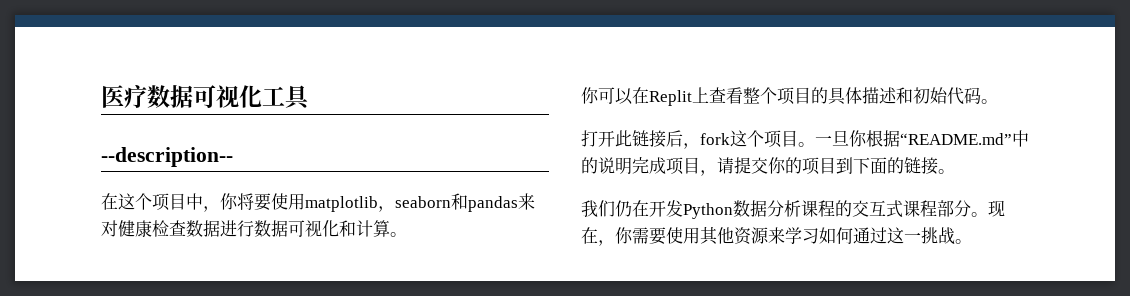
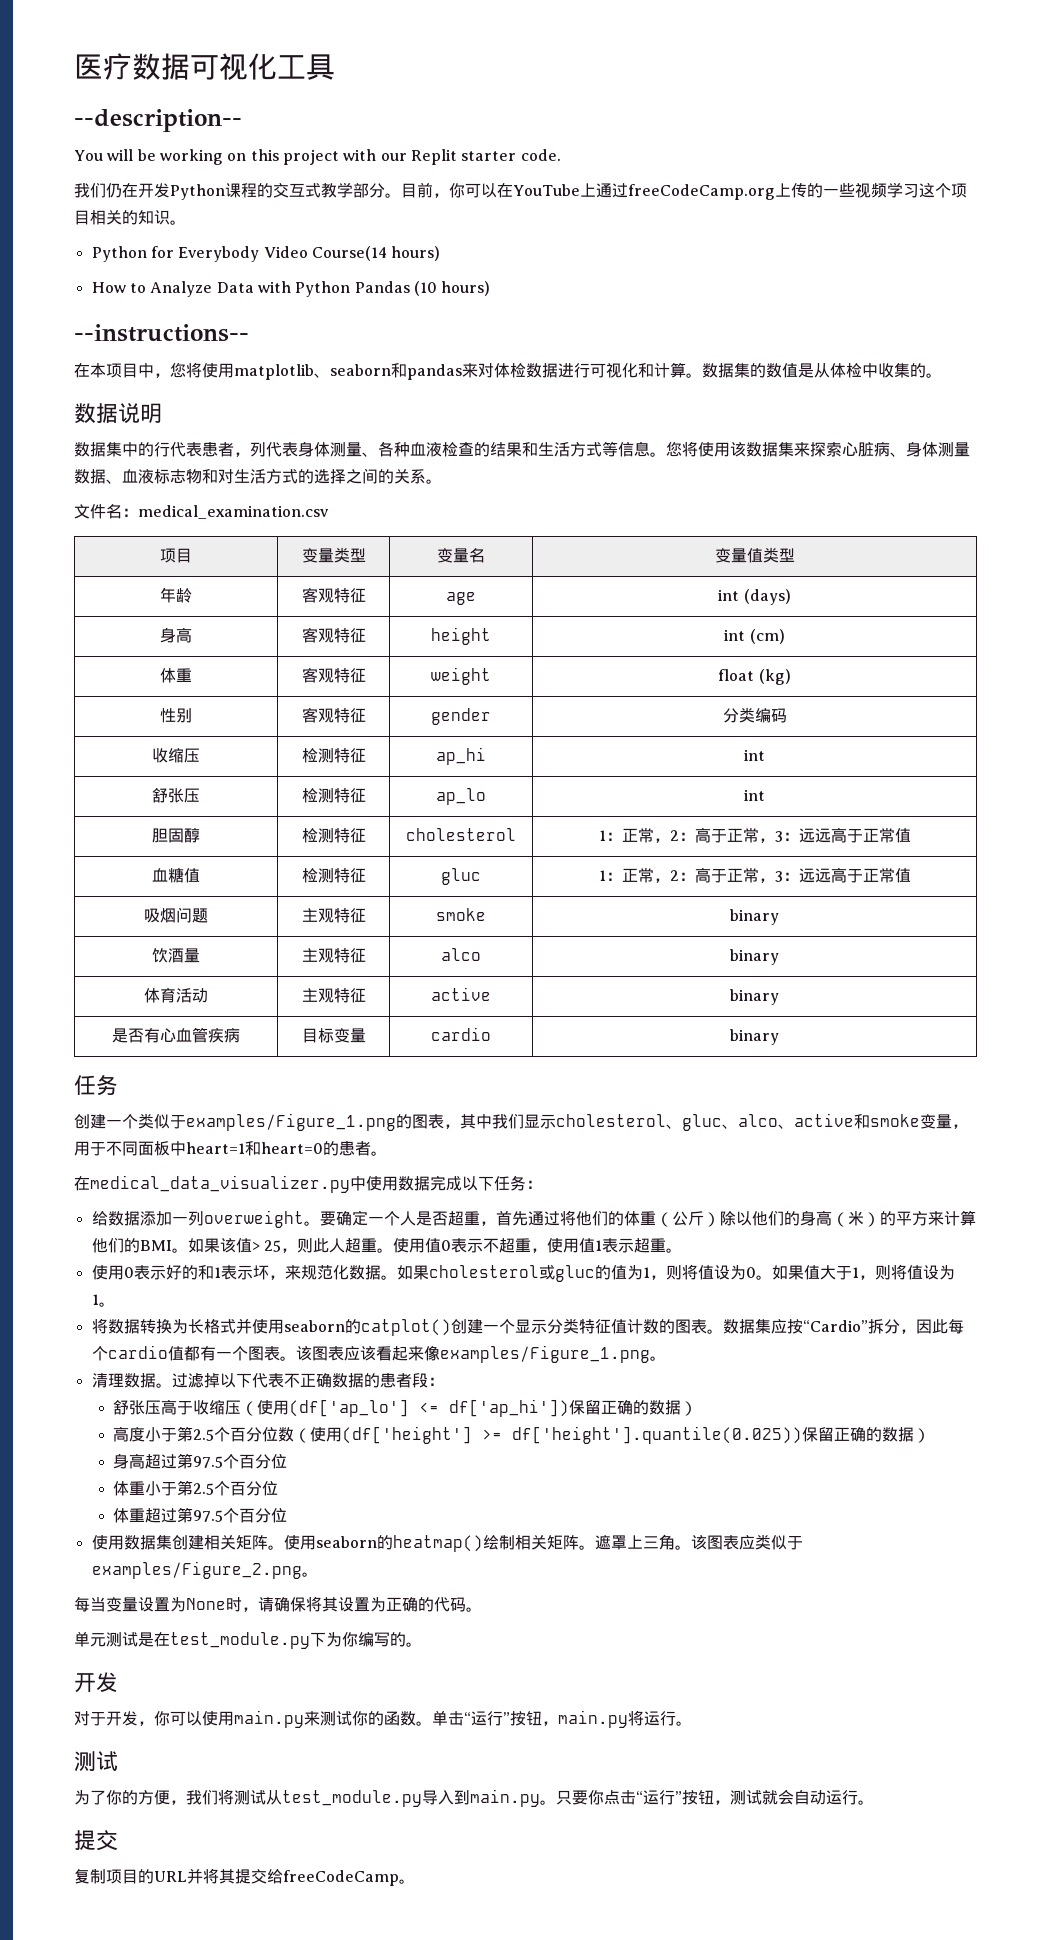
- 在这个项目中，你将要使用matplotlib，seaborn和pandas来对健康检查数据进行数据可视化和计算。
- 你可以在Replit上查看整个项目的具体描述和初始代码。
- 打开此链接后，fork这个项目。一旦你根据“README.md”中的说明完成项目，请提交你的项目到下面的链接。
+ You will be working on this project with our Replit starter code.
- 我们仍在开发Python数据分析课程的交互式课程部分。现在，你需要使用其他资源来学习如何通过这一挑战。
+ 我们仍在开发Python课程的交互式教学部分。目前，你可以在YouTube上通过freeCodeCamp.org上传的一些视频学习这个项目相关的知识。
+ Python for Everybody Video Course(14 hours)
+ How to Analyze Data with Python Pandas (10 hours)
+ --instructions--
+ 在本项目中，您将使用matplotlib、seaborn和pandas来对体检数据进行可视化和计算。数据集的数值是从体检中收集的。
+ 数据说明
+ 数据集中的行代表患者，列代表身体测量、各种血液检查的结果和生活方式等信息。您将使用该数据集来探索心脏病、身体测量数据、血液标志物和对生活方式的选择之间的关系。
+ 文件名：medical_examination.csv
+ 项目 | 变量类型 | 变量名 | 变量值类型
+ 年龄 | 客观特征 | age | int (days)
+ 身高 | 客观特征 | height | int (cm)
+ 体重 | 客观特征 | weight | float (kg)
+ 性别 | 客观特征 | gender | 分类编码
+ 收缩压 | 检测特征 | ap_hi | int
+ 舒张压 | 检测特征 | ap_lo | int
+ 胆固醇 | 检测特征 | cholesterol | 1：正常，2：高于正常，3：远远高于正常值
+ 血糖值 | 检测特征 | gluc | 1：正常，2：高于正常，3：远远高于正常值
+ 吸烟问题 | 主观特征 | smoke | binary
+ 饮酒量 | 主观特征 | alco | binary
+ 体育活动 | 主观特征 | active | binary
+ 是否有心血管疾病 | 目标变量 | cardio | binary
+ 任务
+ 创建一个类似于examples/Figure_1.png的图表，其中我们显示cholesterol、gluc、alco、active和smoke变量，用于不同面板中heart=1和heart=0的患者。
+ 在medical_data_visualizer.py中使用数据完成以下任务：
+ 给数据添加一列overweight。要确定一个人是否超重，首先通过将他们的体重（公斤）除以他们的身高（米）的平方来计算他们的BMI。如果该值> 25，则此人超重。使用值0表示不超重，使用值1表示超重。
+ 使用0表示好的和1表示坏，来规范化数据。如果cholesterol或gluc的值为1，则将值设为0。如果值大于1，则将值设为1。
+ 将数据转换为长格式并使用seaborn的catplot()创建一个显示分类特征值计数的图表。数据集应按“Cardio”拆分，因此每个cardio值都有一个图表。该图表应该看起来像examples/Figure_1.png。
+ 清理数据。过滤掉以下代表不正确数据的患者段：
+ 舒张压高于收缩压（使用(df['ap_lo'] <= df['ap_hi'])保留正确的数据）
+ 高度小于第2.5个百分位数（使用(df['height'] >= df['height'].quantile(0.025))保留正确的数据）
+ 身高超过第97.5个百分位
+ 体重小于第2.5个百分位
+ 体重超过第97.5个百分位
+ 使用数据集创建相关矩阵。使用seaborn的heatmap()绘制相关矩阵。遮罩上三角。该图表应类似于examples/Figure_2.png。
+ 每当变量设置为None时，请确保将其设置为正确的代码。
+ 单元测试是在test_module.py下为你编写的。
+ 开发
+ 对于开发，你可以使用main.py来测试你的函数。单击“运行”按钮，main.py将运行。
+ 测试
+ 为了你的方便，我们将测试从test_module.py导入到main.py。只要你点击“运行”按钮，测试就会自动运行。
+ 提交
+ 复制项目的URL并将其提交给freeCodeCamp。

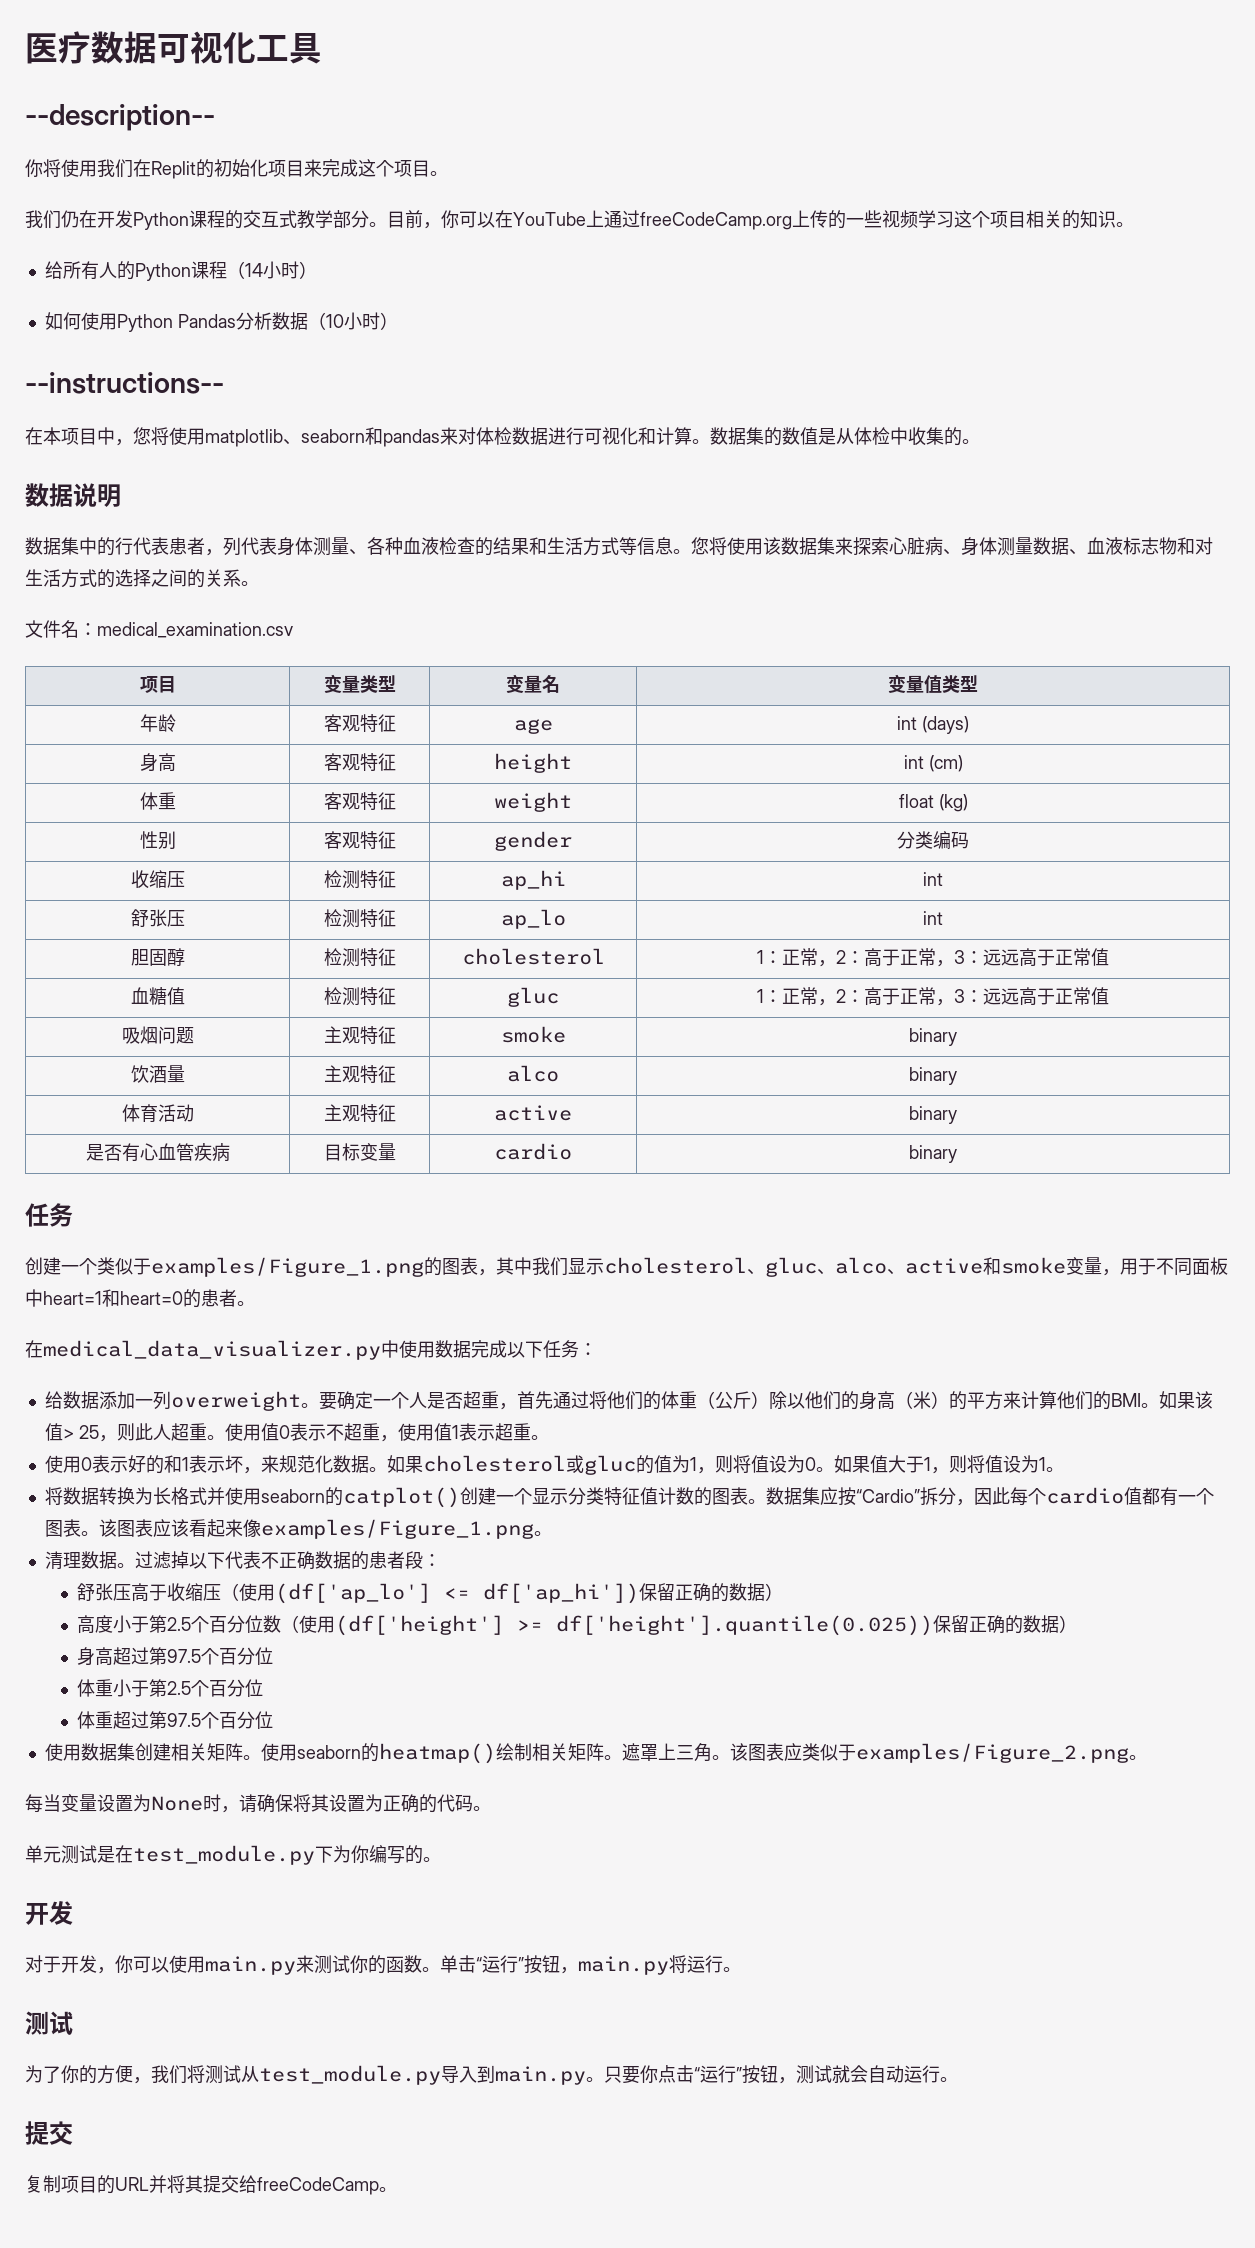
- You will be working on this project with our Replit starter code.
+ 你将使用我们在Replit的初始化项目来完成这个项目。
- Python for Everybody Video Course(14 hours)
- How to Analyze Data with Python Pandas (10 hours)
+ 给所有人的Python课程（14小时）
+ 如何使用Python Pandas分析数据（10小时）

